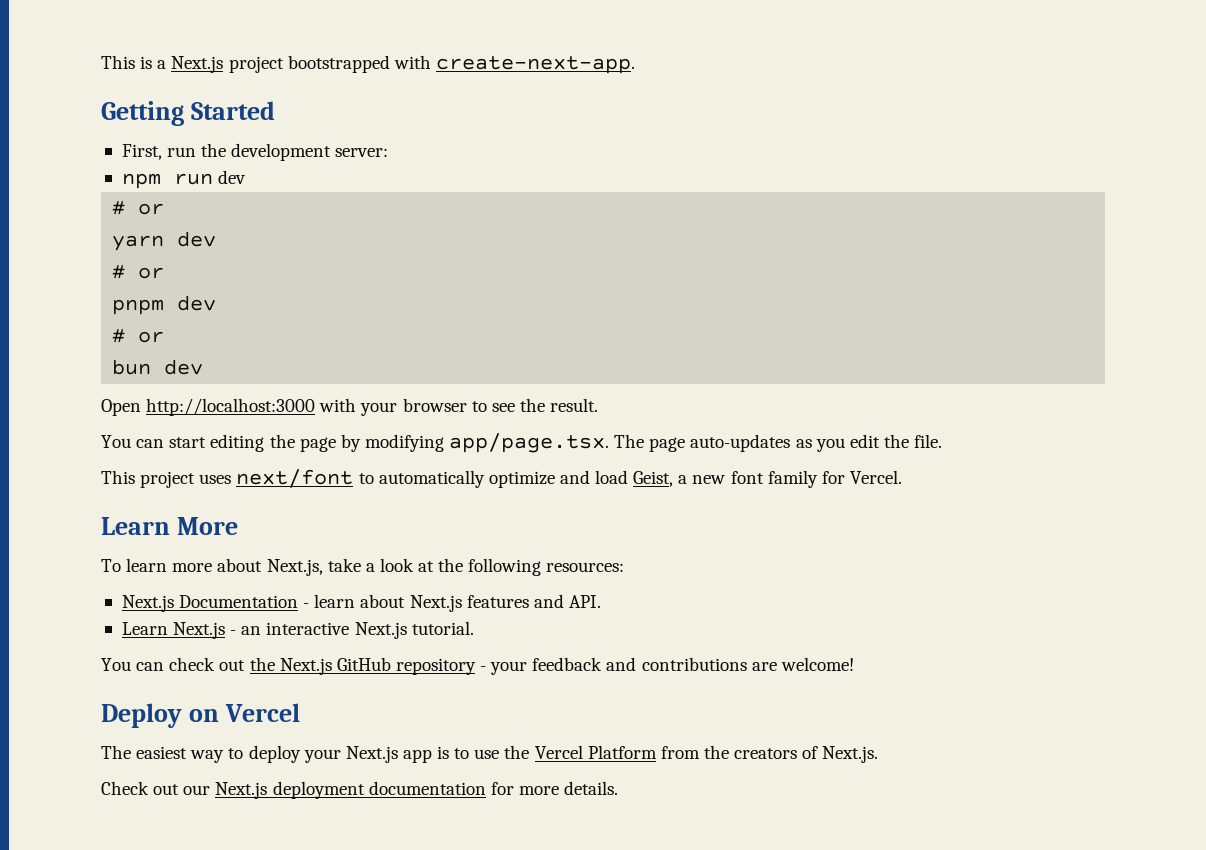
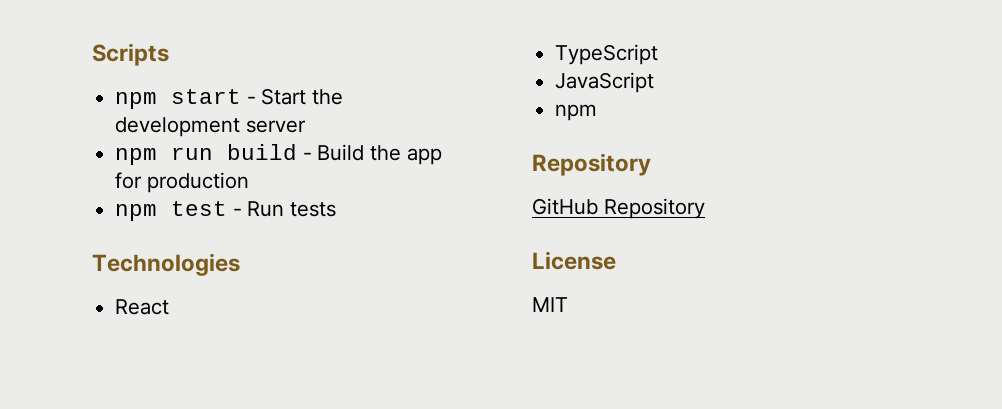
- This is a Next.js project bootstrapped with create-next-app.
- Getting Started
- First, run the development server:
+ Scripts
+ npm start - Start the development server
- npm run dev
- # or
- yarn dev
- # or
- pnpm dev
- # or
- bun dev
- Open http://localhost:3000 with your browser to see the result.
- You can start editing the page by modifying app/page.tsx. The page auto-updates as you edit the file.
- This project uses next/font to automatically optimize and load Geist, a new font family for Vercel.
- Learn More
- To learn more about Next.js, take a look at the following resources:
- Next.js Documentation - learn about Next.js features and API.
- Learn Next.js - an interactive Next.js tutorial.
- You can check out the Next.js GitHub repository - your feedback and contributions are welcome!
- Deploy on Vercel
- The easiest way to deploy your Next.js app is to use the Vercel Platform from the creators of Next.js.
- Check out our Next.js deployment documentation for more details.
+ npm run build - Build the app for production
+ npm test - Run tests
+ Technologies
+ React
+ TypeScript
+ JavaScript
+ npm
+ Repository
+ GitHub Repository
+ License
+ MIT

